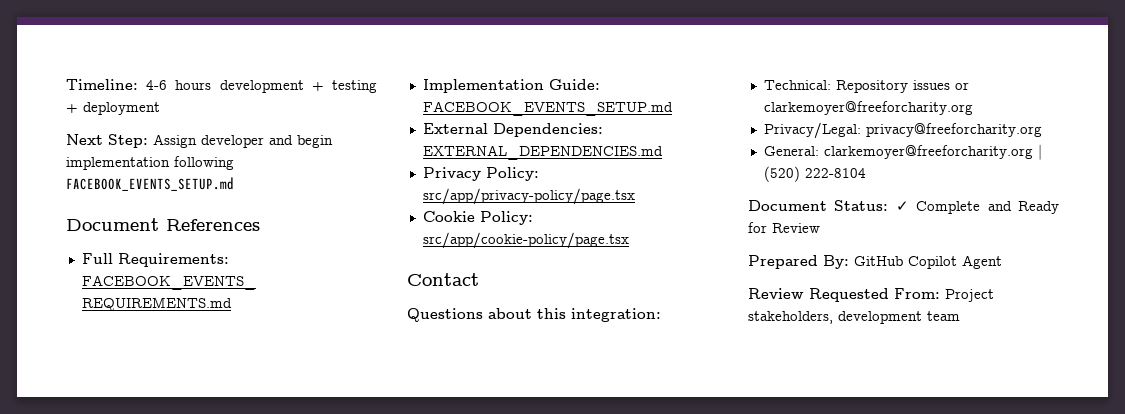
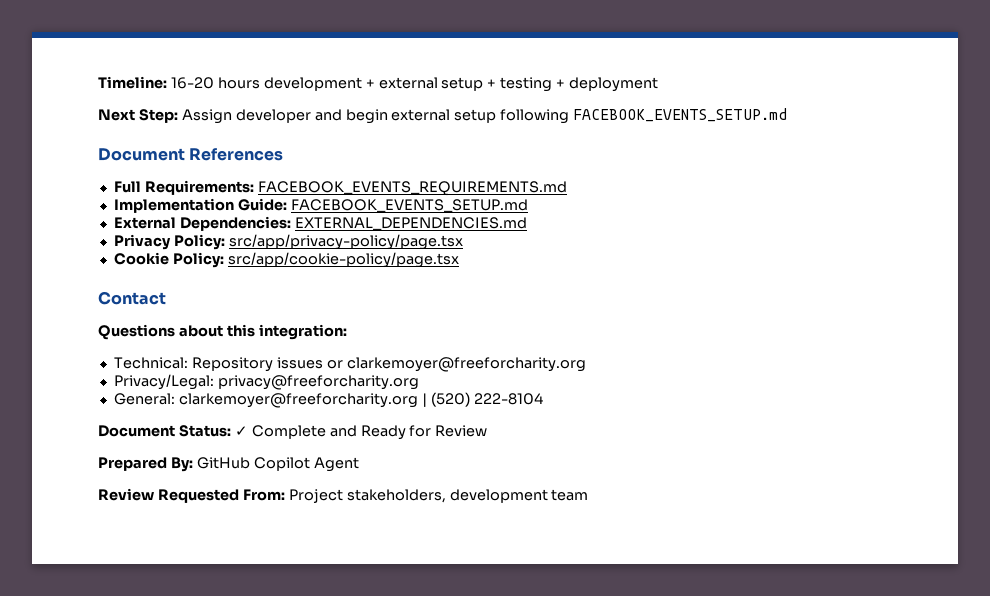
- Timeline: 4-6 hours development + testing + deployment
+ Timeline: 16-20 hours development + external setup + testing + deployment
- Next Step: Assign developer and begin implementation following FACEBOOK_EVENTS_SETUP.md
+ Next Step: Assign developer and begin external setup following FACEBOOK_EVENTS_SETUP.md

